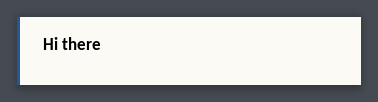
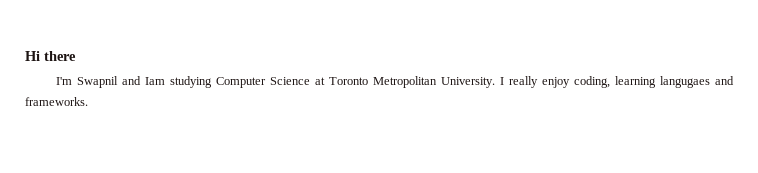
+ I'm Swapnil and Iam studying Computer Science at Toronto Metropolitan University. I really enjoy coding, learning langugaes and frameworks.

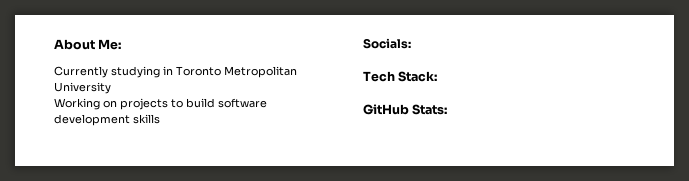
- Hi there
- I'm Swapnil and Iam studying Computer Science at Toronto Metropolitan University. I really enjoy coding, learning langugaes and frameworks.
+ About Me:
+ Currently studying in Toronto Metropolitan University
+ Working on projects to build software development skills
+ Socials:
+ Tech Stack:
+ GitHub Stats:

